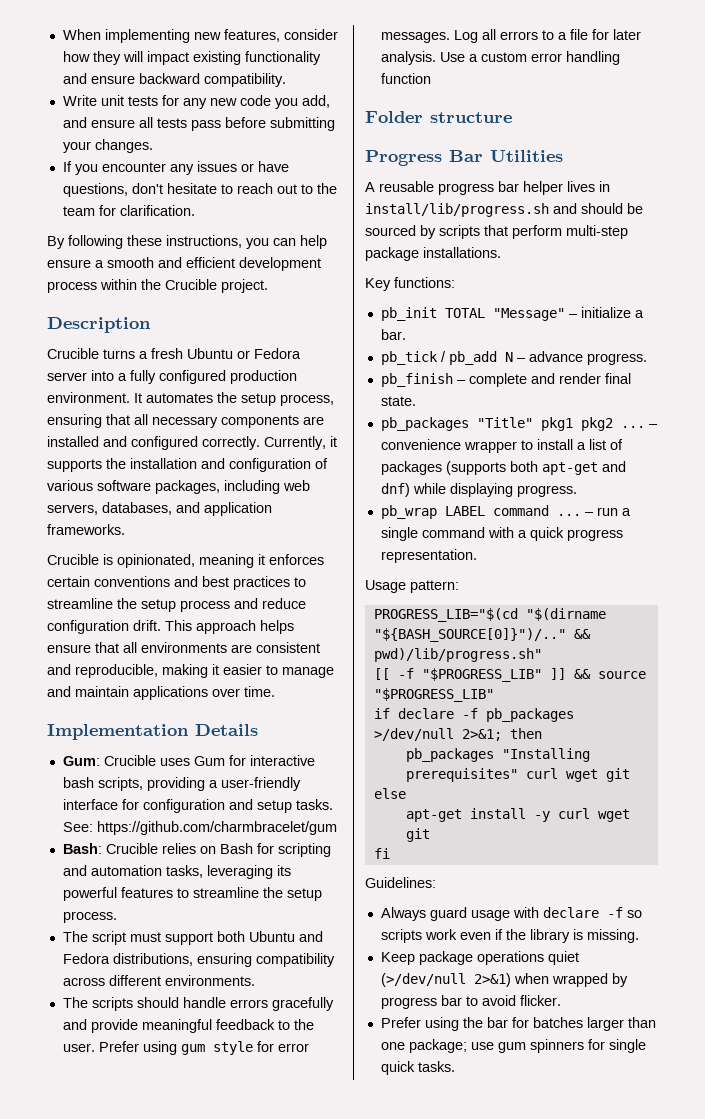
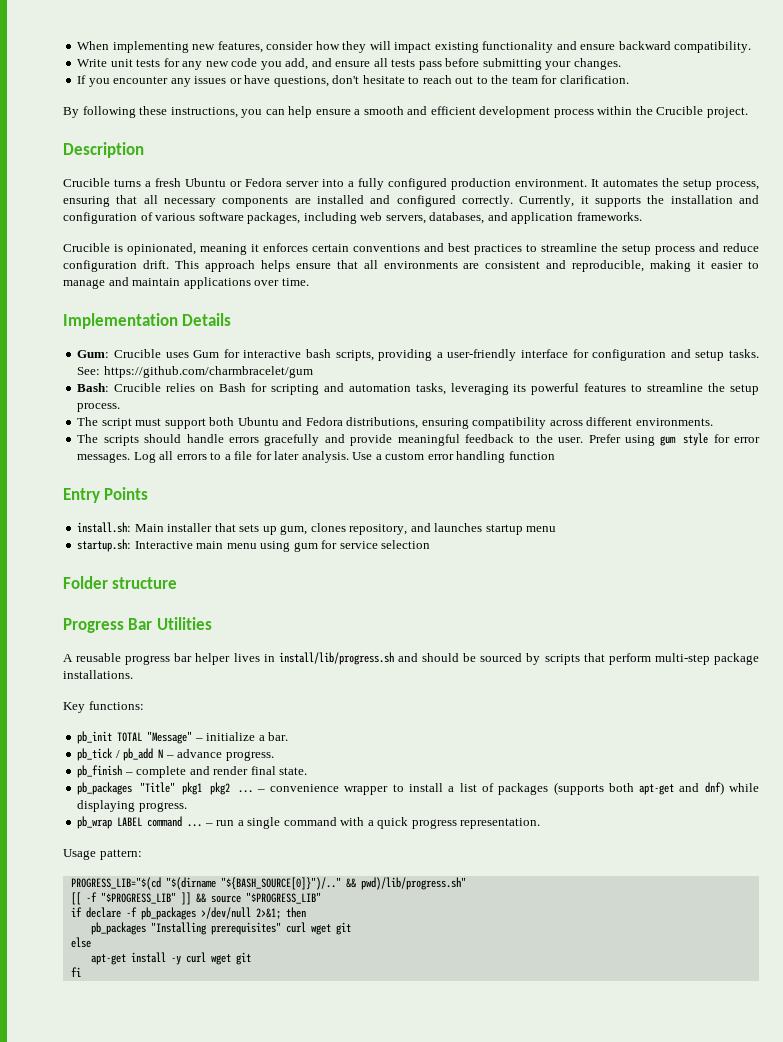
+ Entry Points
+ install.sh: Main installer that sets up gum, clones repository, and launches startup menu
+ startup.sh: Interactive main menu using gum for service selection
- Guidelines:
- Always guard usage with declare -f so scripts work even if the library is missing.
- Keep package operations quiet (>/dev/null 2>&1) when wrapped by progress bar to avoid flicker.
- Prefer using the bar for batches larger than one package; use gum spinners for single quick tasks.

